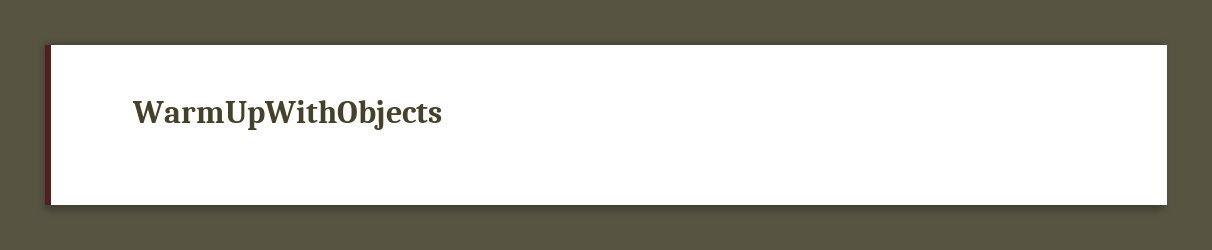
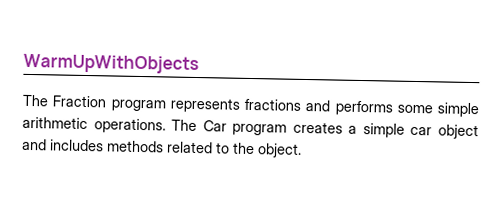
+ The Fraction program represents fractions and performs some simple arithmetic operations. The Car program creates a simple car object and includes methods related to the object.

